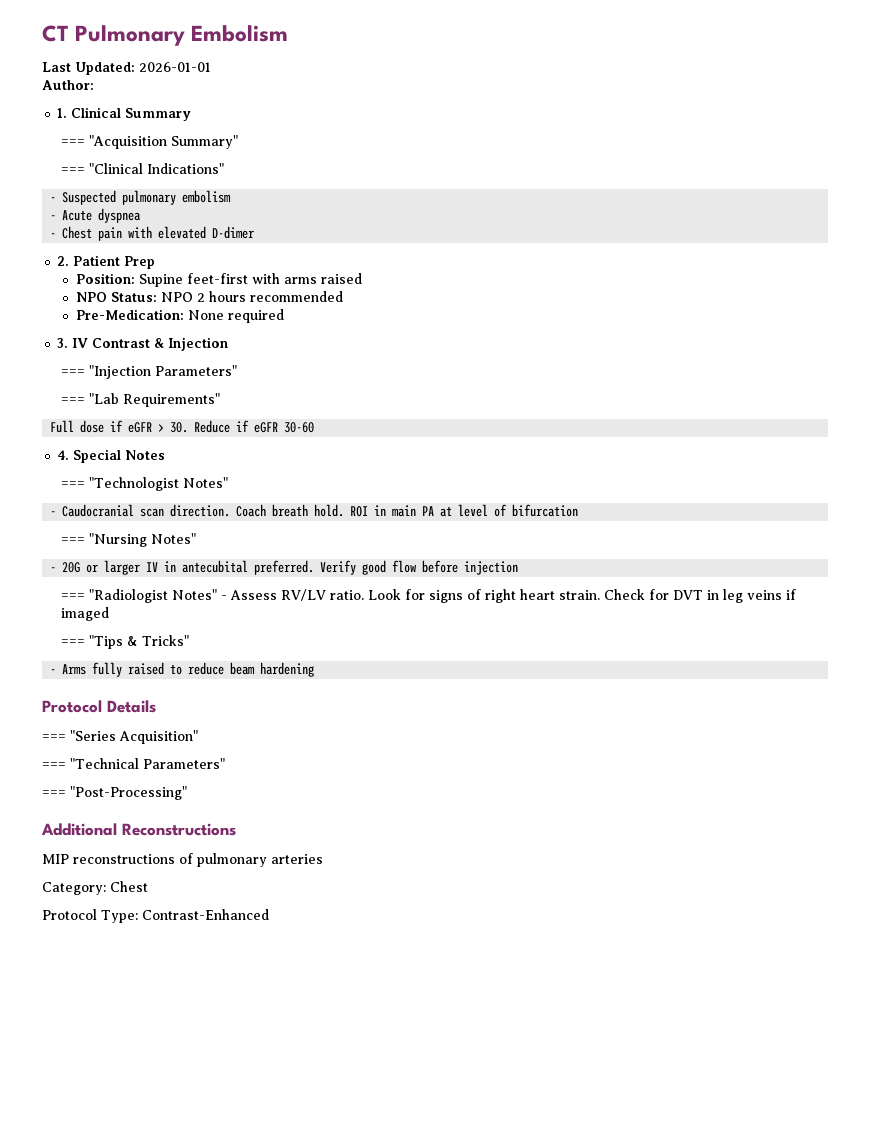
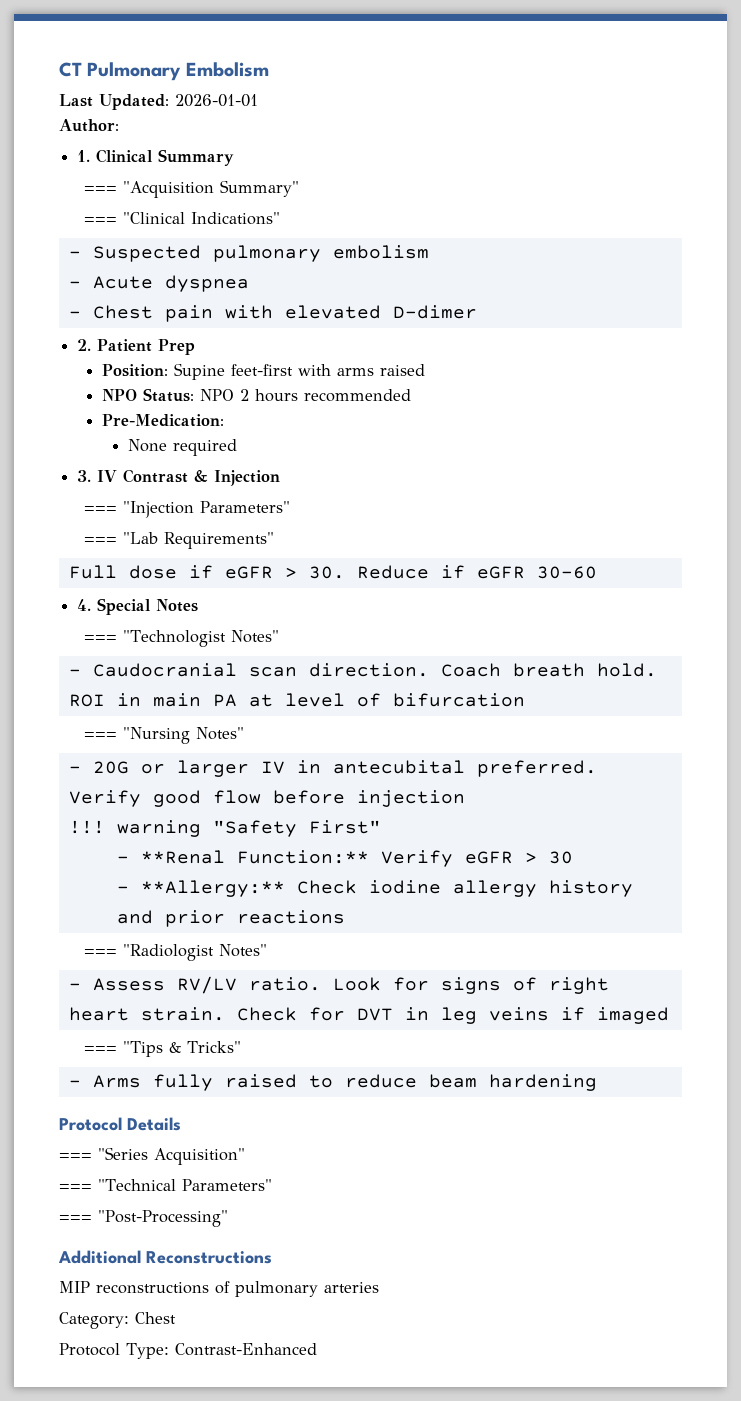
- Pre-Medication: None required
+ Pre-Medication:
+ None required
+ !!! warning "Safety First"
+ - **Renal Function:** Verify eGFR > 30
+ - **Allergy:** Check iodine allergy history and prior reactions
- === "Radiologist Notes" - Assess RV/LV ratio.
+ === "Radiologist Notes"
+ - Assess RV/LV ratio.

